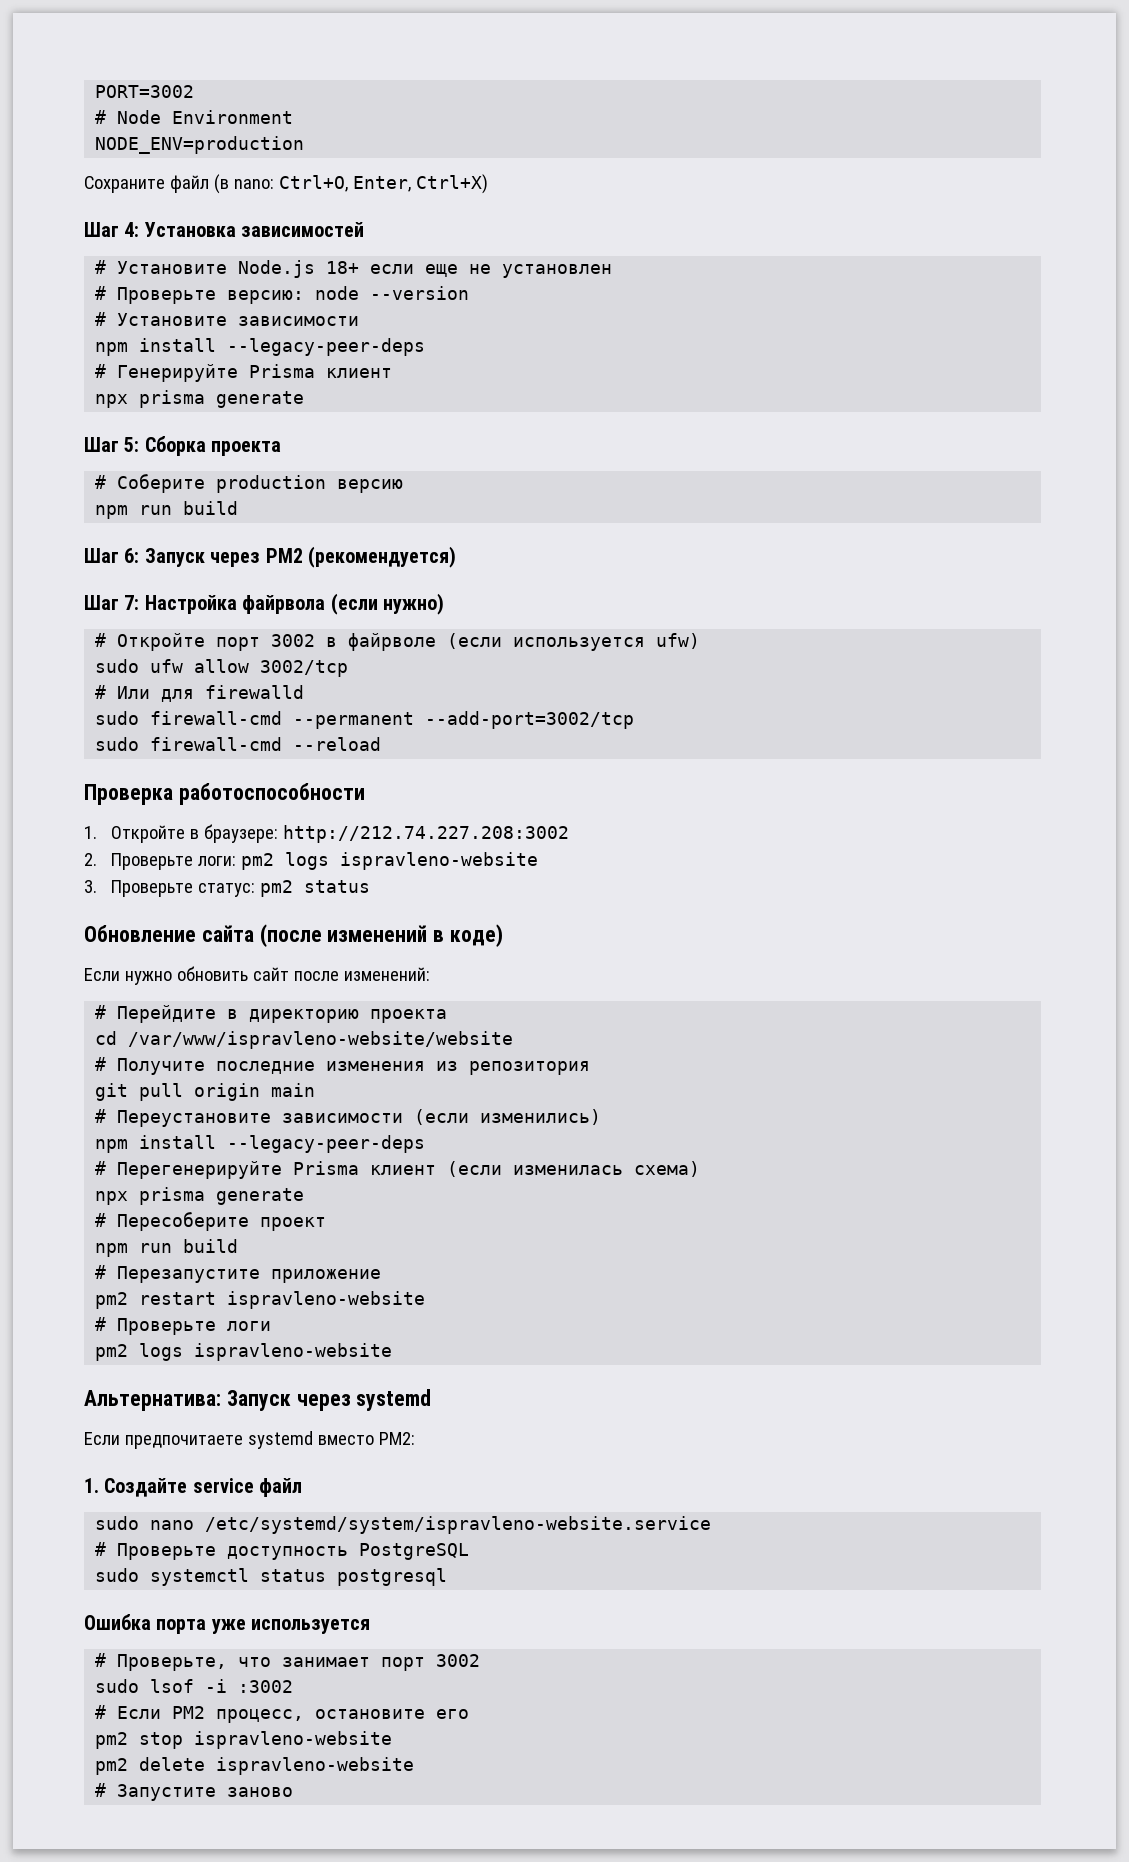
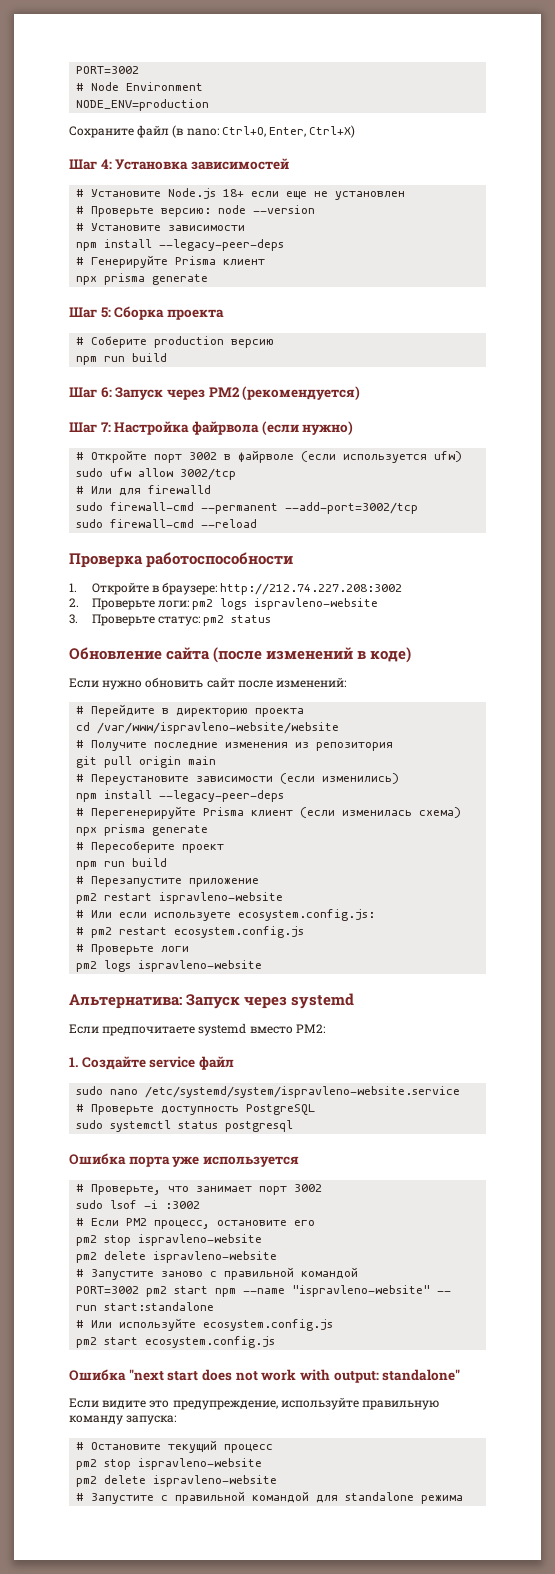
+ # Или если используете ecosystem.config.js:
+ # pm2 restart ecosystem.config.js
- # Запустите заново
+ # Запустите заново с правильной командой
+ PORT=3002 pm2 start npm --name "ispravleno-website" -- run start:standalone
+ # Или используйте ecosystem.config.js
+ pm2 start ecosystem.config.js
+ Ошибка "next start does not work with output: standalone"
+ Если видите это предупреждение, используйте правильную команду запуска:
+ # Остановите текущий процесс
+ pm2 stop ispravleno-website
+ pm2 delete ispravleno-website
+ # Запустите с правильной командой для standalone режима

